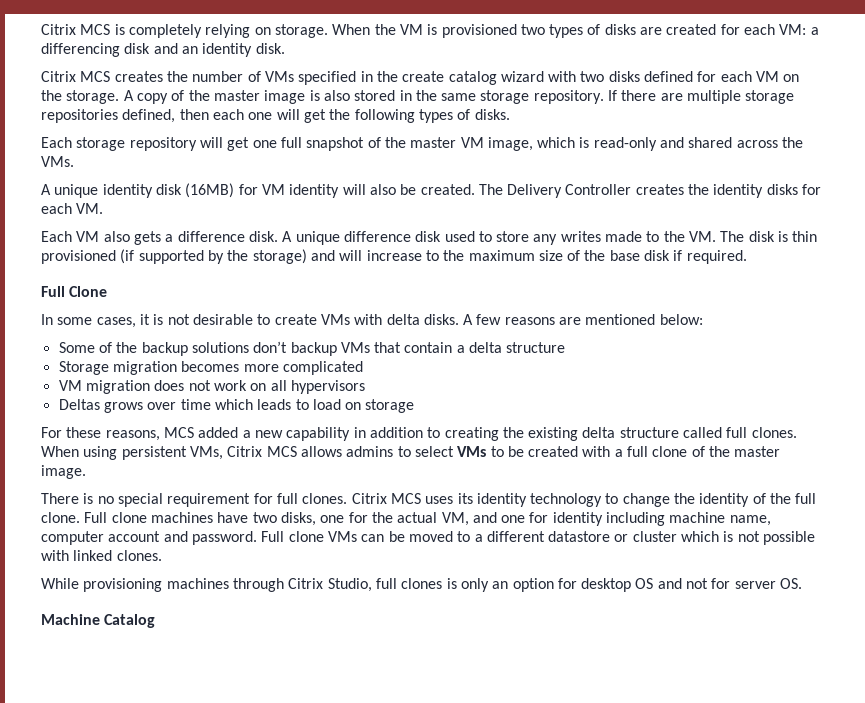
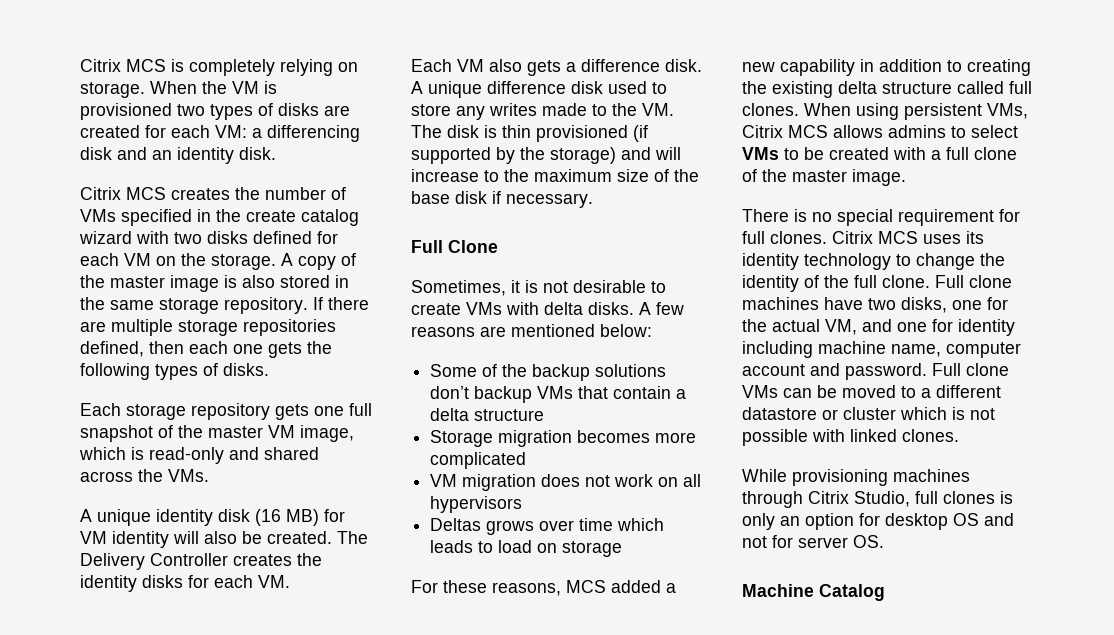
- If there are multiple storage repositories defined, then each one will get the following types of disks.
+ If there are multiple storage repositories defined, then each one gets the following types of disks.
- Each storage repository will get one full snapshot of the master VM image, which is read-only and shared across the VMs.
+ Each storage repository gets one full snapshot of the master VM image, which is read-only and shared across the VMs.
- A unique identity disk (16MB) for VM identity will also be created.
+ A unique identity disk (16 MB) for VM identity will also be created.
- A unique difference disk used to store any writes made to the VM. The disk is thin provisioned (if supported by the storage) and will increase to the maximum size of the base disk if required.
+ A unique difference disk used to store any writes made to the VM. The disk is thin provisioned (if supported by the storage) and will increase to the maximum size of the base disk if necessary.
- In some cases, it is not desirable to create VMs with delta disks.
+ Sometimes, it is not desirable to create VMs with delta disks.

